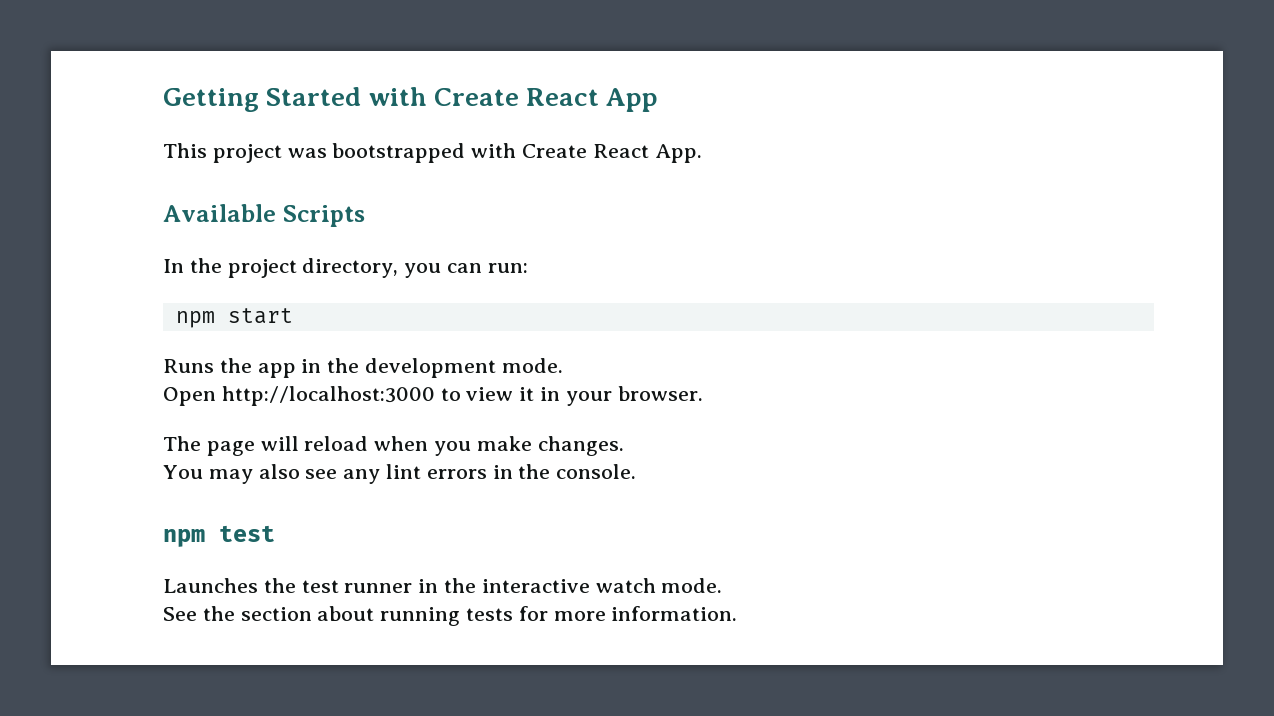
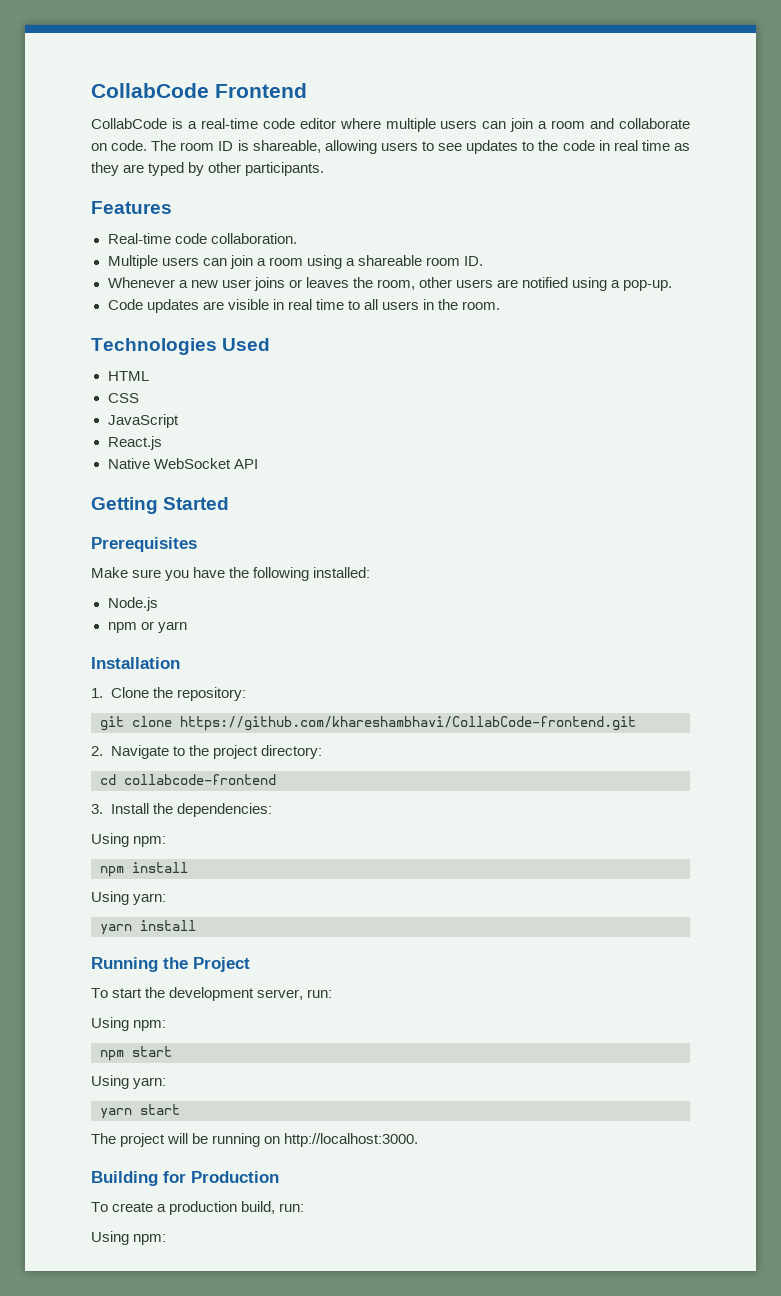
- Getting Started with Create React App
- This project was bootstrapped with Create React App.
- Available Scripts
- In the project directory, you can run:
+ CollabCode Frontend
+ CollabCode is a real-time code editor where multiple users can join a room and collaborate on code. The room ID is shareable, allowing users to see updates to the code in real time as they are typed by other participants.
+ Features
+ Real-time code collaboration.
+ Multiple users can join a room using a shareable room ID.
+ Whenever a new user joins or leaves the room, other users are notified using a pop-up.
+ Code updates are visible in real time to all users in the room.
+ Technologies Used
+ HTML
+ CSS
+ JavaScript
+ React.js
+ Native WebSocket API
+ Getting Started
+ Prerequisites
+ Make sure you have the following installed:
+ Node.js
+ npm or yarn
+ Installation
+ 1. Clone the repository:
+ git clone https://github.com/khareshambhavi/CollabCode-frontend.git
+ 2. Navigate to the project directory:
+ cd collabcode-frontend
+ 3. Install the dependencies:
+ Using npm:
+ npm install
+ Using yarn:
+ yarn install
+ Running the Project
+ To start the development server, run:
+ Using npm:
  npm start
- Runs the app in the development mode.
- Open http://localhost:3000 to view it in your browser.
- The page will reload when you make changes.
- You may also see any lint errors in the console.
- npm test
- Launches the test runner in the interactive watch mode.
- See the section about running tests for more information.
+ Using yarn:
+ yarn start
+ The project will be running on http://localhost:3000.
+ Building for Production
+ To create a production build, run:
+ Using npm:

